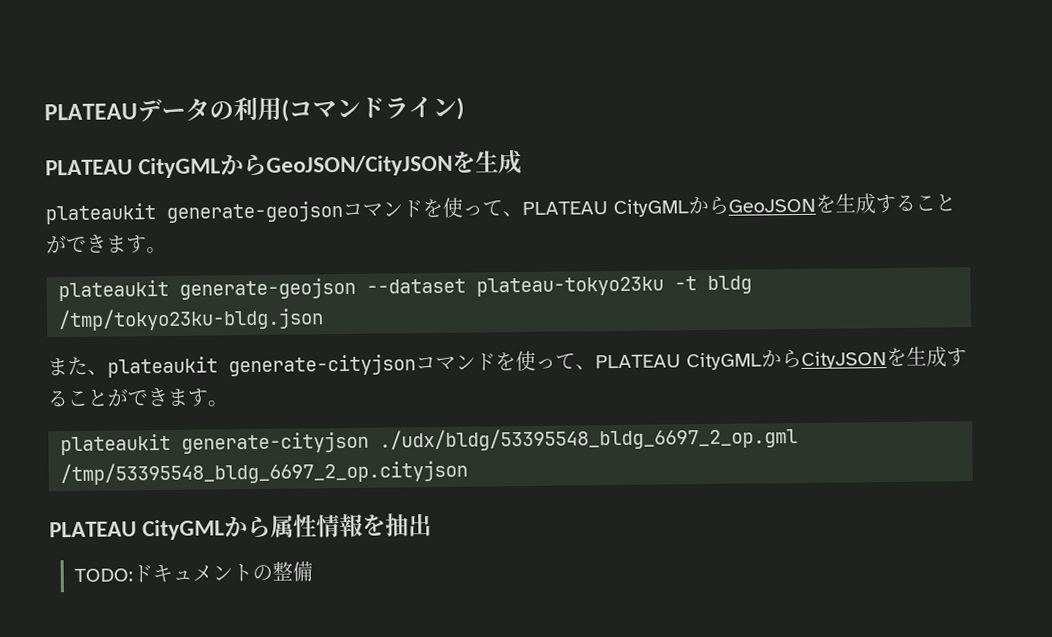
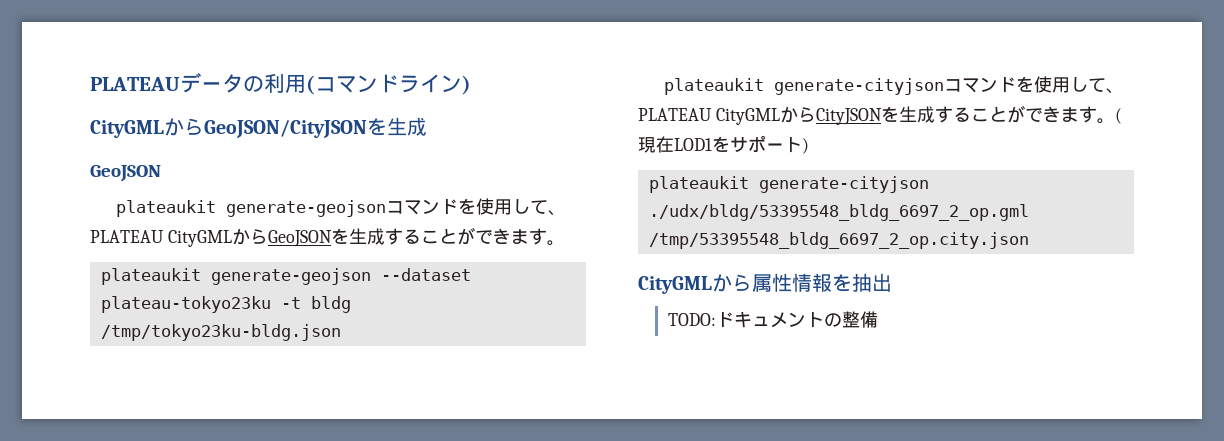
- PLATEAU CityGMLからGeoJSON/CityJSONを生成
+ CityGMLからGeoJSON/CityJSONを生成
+ GeoJSON
- plateaukit generate-geojsonコマンドを使って、PLATEAU CityGMLからGeoJSONを生成することができます。
+ plateaukit generate-geojsonコマンドを使用して、PLATEAU CityGMLからGeoJSONを生成することができます。
- また、plateaukit generate-cityjsonコマンドを使って、PLATEAU CityGMLからCityJSONを生成することができます。
+ plateaukit generate-cityjsonコマンドを使用して、PLATEAU CityGMLからCityJSONを生成することができます。(現在LOD1をサポート)
- plateaukit generate-cityjson ./udx/bldg/53395548_bldg_6697_2_op.gml /tmp/53395548_bldg_6697_2_op.cityjson
- PLATEAU CityGMLから属性情報を抽出
+ plateaukit generate-cityjson ./udx/bldg/53395548_bldg_6697_2_op.gml /tmp/53395548_bldg_6697_2_op.city.json
+ CityGMLから属性情報を抽出

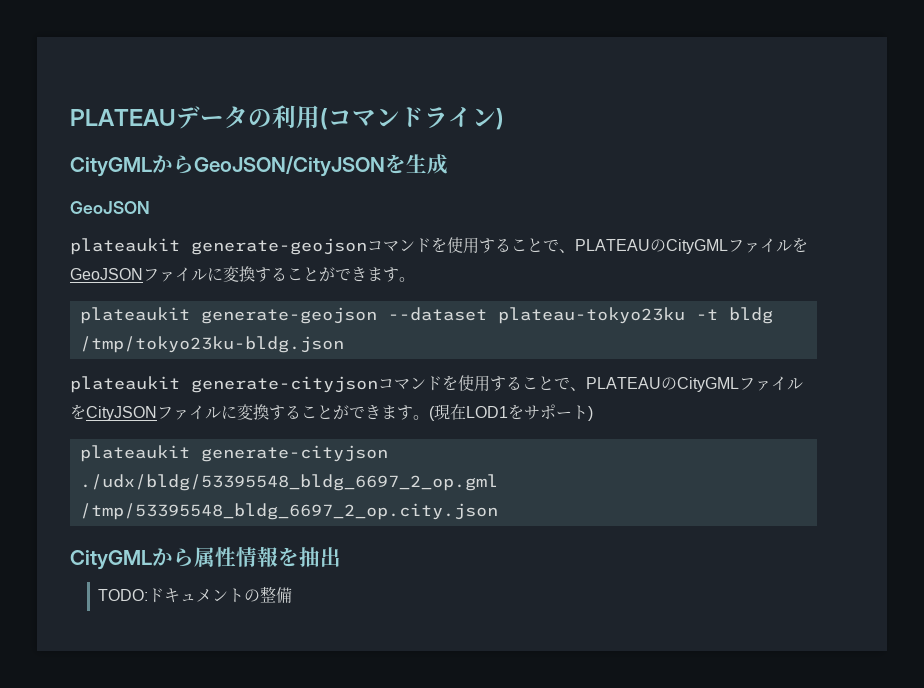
- plateaukit generate-geojsonコマンドを使用して、PLATEAU CityGMLからGeoJSONを生成することができます。
+ plateaukit generate-geojsonコマンドを使用することで、PLATEAUのCityGMLファイルをGeoJSONファイルに変換することができます。
- plateaukit generate-cityjsonコマンドを使用して、PLATEAU CityGMLからCityJSONを生成することができます。
+ plateaukit generate-cityjsonコマンドを使用することで、PLATEAUのCityGMLファイルをCityJSONファイルに変換することができます。

